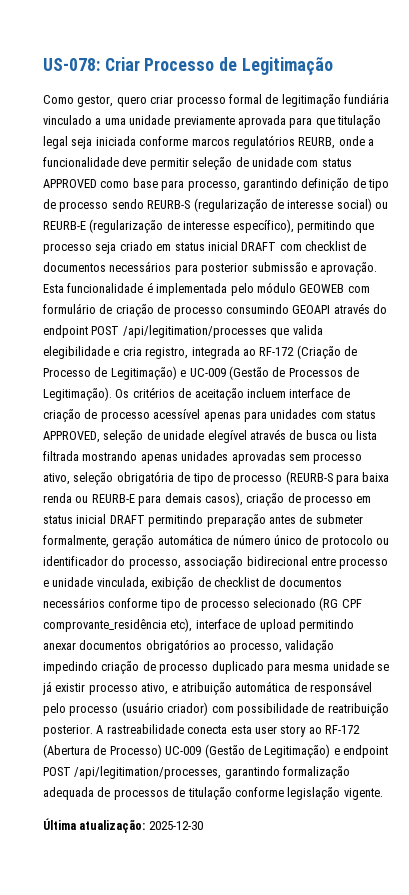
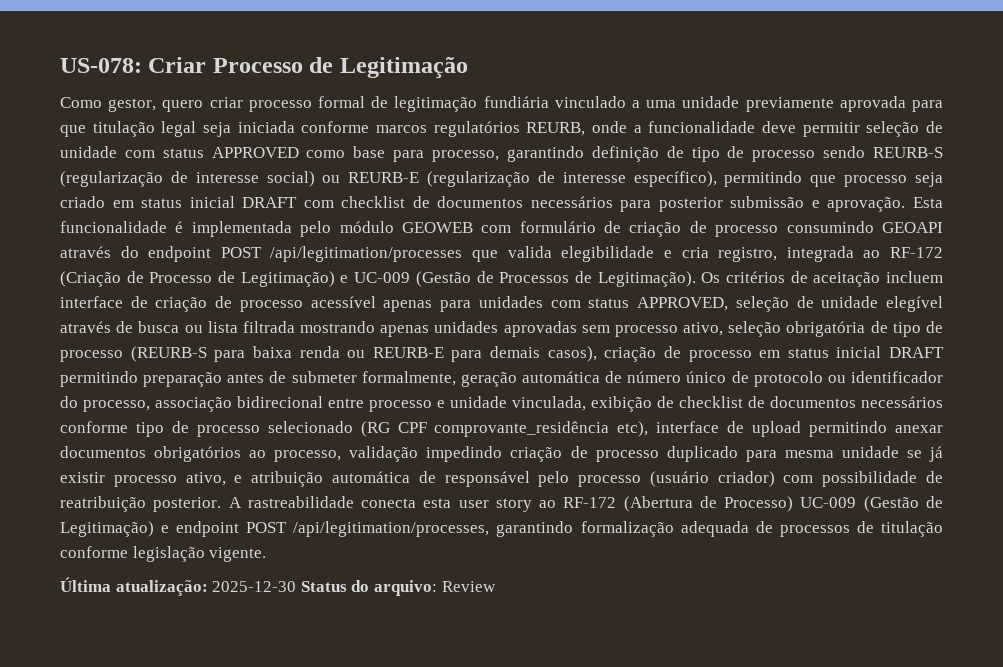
- Última atualização: 2025-12-30
+ Última atualização: 2025-12-30 Status do arquivo: Review

